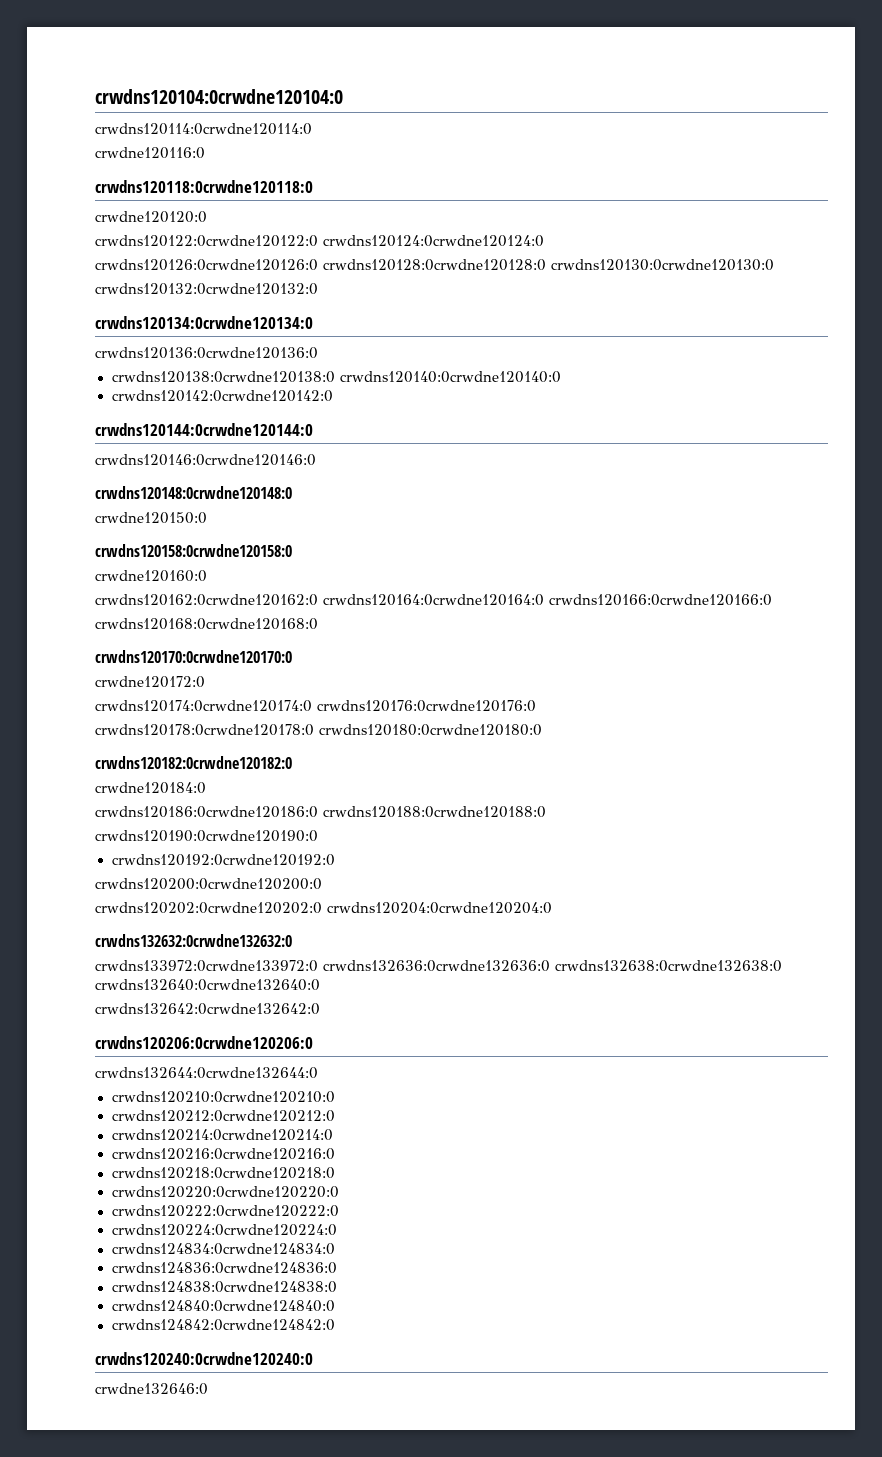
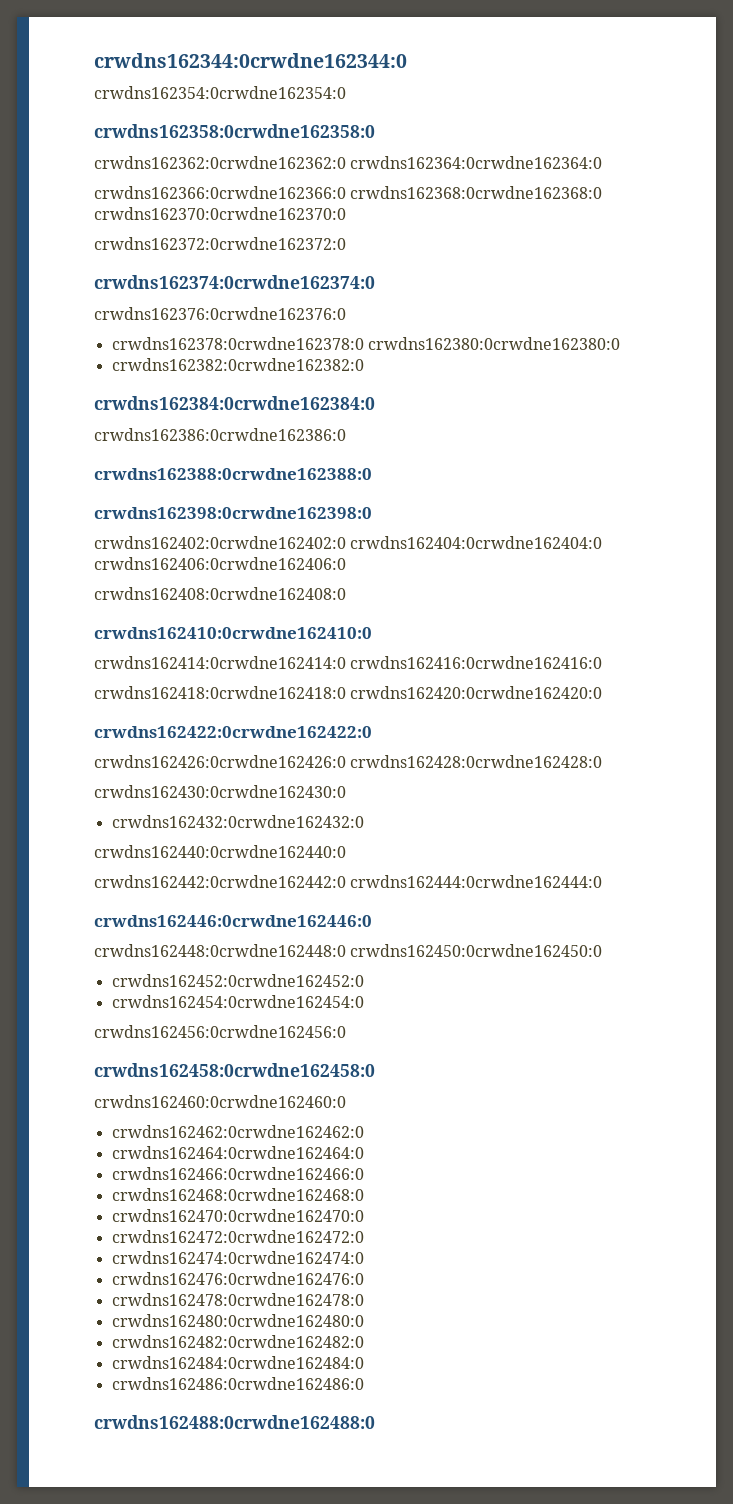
- crwdns120104:0crwdne120104:0
- crwdns120114:0crwdne120114:0
- crwdne120116:0
- crwdns120118:0crwdne120118:0
- crwdne120120:0
- crwdns120122:0crwdne120122:0 crwdns120124:0crwdne120124:0
- crwdns120126:0crwdne120126:0 crwdns120128:0crwdne120128:0 crwdns120130:0crwdne120130:0
- crwdns120132:0crwdne120132:0
- crwdns120134:0crwdne120134:0
- crwdns120136:0crwdne120136:0
- crwdns120138:0crwdne120138:0 crwdns120140:0crwdne120140:0
- crwdns120142:0crwdne120142:0
- crwdns120144:0crwdne120144:0
- crwdns120146:0crwdne120146:0
- crwdns120148:0crwdne120148:0
- crwdne120150:0
- crwdns120158:0crwdne120158:0
- crwdne120160:0
- crwdns120162:0crwdne120162:0 crwdns120164:0crwdne120164:0 crwdns120166:0crwdne120166:0
- crwdns120168:0crwdne120168:0
- crwdns120170:0crwdne120170:0
- crwdne120172:0
- crwdns120174:0crwdne120174:0 crwdns120176:0crwdne120176:0
- crwdns120178:0crwdne120178:0 crwdns120180:0crwdne120180:0
- crwdns120182:0crwdne120182:0
- crwdne120184:0
- crwdns120186:0crwdne120186:0 crwdns120188:0crwdne120188:0
- crwdns120190:0crwdne120190:0
- crwdns120192:0crwdne120192:0
- crwdns120200:0crwdne120200:0
- crwdns120202:0crwdne120202:0 crwdns120204:0crwdne120204:0
- crwdns132632:0crwdne132632:0
- crwdns133972:0crwdne133972:0 crwdns132636:0crwdne132636:0 crwdns132638:0crwdne132638:0 crwdns132640:0crwdne132640:0
- crwdns132642:0crwdne132642:0
- crwdns120206:0crwdne120206:0
- crwdns132644:0crwdne132644:0
- crwdns120210:0crwdne120210:0
- crwdns120212:0crwdne120212:0
- crwdns120214:0crwdne120214:0
- crwdns120216:0crwdne120216:0
- crwdns120218:0crwdne120218:0
- crwdns120220:0crwdne120220:0
- crwdns120222:0crwdne120222:0
- crwdns120224:0crwdne120224:0
- crwdns124834:0crwdne124834:0
- crwdns124836:0crwdne124836:0
- crwdns124838:0crwdne124838:0
- crwdns124840:0crwdne124840:0
- crwdns124842:0crwdne124842:0
- crwdns120240:0crwdne120240:0
- crwdne132646:0
+ crwdns162344:0crwdne162344:0
+ crwdns162354:0crwdne162354:0
+ crwdns162358:0crwdne162358:0
+ crwdns162362:0crwdne162362:0 crwdns162364:0crwdne162364:0
+ crwdns162366:0crwdne162366:0 crwdns162368:0crwdne162368:0 crwdns162370:0crwdne162370:0
+ crwdns162372:0crwdne162372:0
+ crwdns162374:0crwdne162374:0
+ crwdns162376:0crwdne162376:0
+ crwdns162378:0crwdne162378:0 crwdns162380:0crwdne162380:0
+ crwdns162382:0crwdne162382:0
+ crwdns162384:0crwdne162384:0
+ crwdns162386:0crwdne162386:0
+ crwdns162388:0crwdne162388:0
+ crwdns162398:0crwdne162398:0
+ crwdns162402:0crwdne162402:0 crwdns162404:0crwdne162404:0 crwdns162406:0crwdne162406:0
+ crwdns162408:0crwdne162408:0
+ crwdns162410:0crwdne162410:0
+ crwdns162414:0crwdne162414:0 crwdns162416:0crwdne162416:0
+ crwdns162418:0crwdne162418:0 crwdns162420:0crwdne162420:0
+ crwdns162422:0crwdne162422:0
+ crwdns162426:0crwdne162426:0 crwdns162428:0crwdne162428:0
+ crwdns162430:0crwdne162430:0
+ crwdns162432:0crwdne162432:0
+ crwdns162440:0crwdne162440:0
+ crwdns162442:0crwdne162442:0 crwdns162444:0crwdne162444:0
+ crwdns162446:0crwdne162446:0
+ crwdns162448:0crwdne162448:0 crwdns162450:0crwdne162450:0
+ crwdns162452:0crwdne162452:0
+ crwdns162454:0crwdne162454:0
+ crwdns162456:0crwdne162456:0
+ crwdns162458:0crwdne162458:0
+ crwdns162460:0crwdne162460:0
+ crwdns162462:0crwdne162462:0
+ crwdns162464:0crwdne162464:0
+ crwdns162466:0crwdne162466:0
+ crwdns162468:0crwdne162468:0
+ crwdns162470:0crwdne162470:0
+ crwdns162472:0crwdne162472:0
+ crwdns162474:0crwdne162474:0
+ crwdns162476:0crwdne162476:0
+ crwdns162478:0crwdne162478:0
+ crwdns162480:0crwdne162480:0
+ crwdns162482:0crwdne162482:0
+ crwdns162484:0crwdne162484:0
+ crwdns162486:0crwdne162486:0
+ crwdns162488:0crwdne162488:0

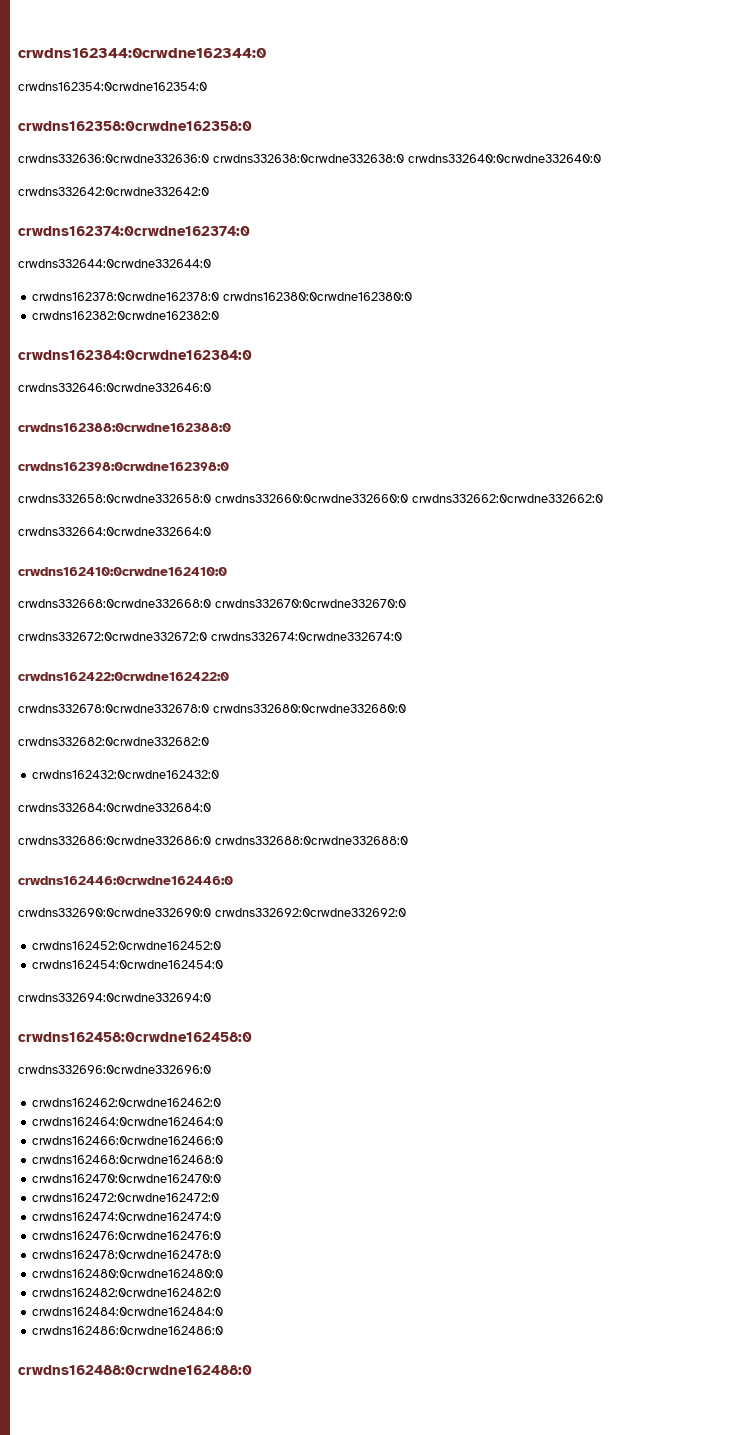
- crwdns162362:0crwdne162362:0 crwdns162364:0crwdne162364:0
- crwdns162366:0crwdne162366:0 crwdns162368:0crwdne162368:0 crwdns162370:0crwdne162370:0
- crwdns162372:0crwdne162372:0
+ crwdns332636:0crwdne332636:0 crwdns332638:0crwdne332638:0 crwdns332640:0crwdne332640:0
+ crwdns332642:0crwdne332642:0
- crwdns162376:0crwdne162376:0
+ crwdns332644:0crwdne332644:0
- crwdns162386:0crwdne162386:0
+ crwdns332646:0crwdne332646:0
- crwdns162402:0crwdne162402:0 crwdns162404:0crwdne162404:0 crwdns162406:0crwdne162406:0
- crwdns162408:0crwdne162408:0
+ crwdns332658:0crwdne332658:0 crwdns332660:0crwdne332660:0 crwdns332662:0crwdne332662:0
+ crwdns332664:0crwdne332664:0
  crwdns162410:0crwdne162410:0
- crwdns162414:0crwdne162414:0 crwdns162416:0crwdne162416:0
- crwdns162418:0crwdne162418:0 crwdns162420:0crwdne162420:0
+ crwdns332668:0crwdne332668:0 crwdns332670:0crwdne332670:0
+ crwdns332672:0crwdne332672:0 crwdns332674:0crwdne332674:0
  crwdns162422:0crwdne162422:0
- crwdns162426:0crwdne162426:0 crwdns162428:0crwdne162428:0
- crwdns162430:0crwdne162430:0
+ crwdns332678:0crwdne332678:0 crwdns332680:0crwdne332680:0
+ crwdns332682:0crwdne332682:0
  crwdns162432:0crwdne162432:0
- crwdns162440:0crwdne162440:0
- crwdns162442:0crwdne162442:0 crwdns162444:0crwdne162444:0
+ crwdns332684:0crwdne332684:0
+ crwdns332686:0crwdne332686:0 crwdns332688:0crwdne332688:0
- crwdns162448:0crwdne162448:0 crwdns162450:0crwdne162450:0
+ crwdns332690:0crwdne332690:0 crwdns332692:0crwdne332692:0
- crwdns162456:0crwdne162456:0
+ crwdns332694:0crwdne332694:0
- crwdns162460:0crwdne162460:0
+ crwdns332696:0crwdne332696:0

